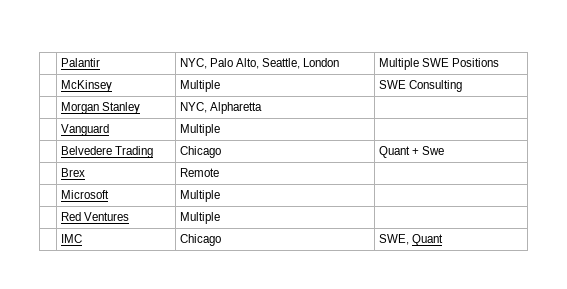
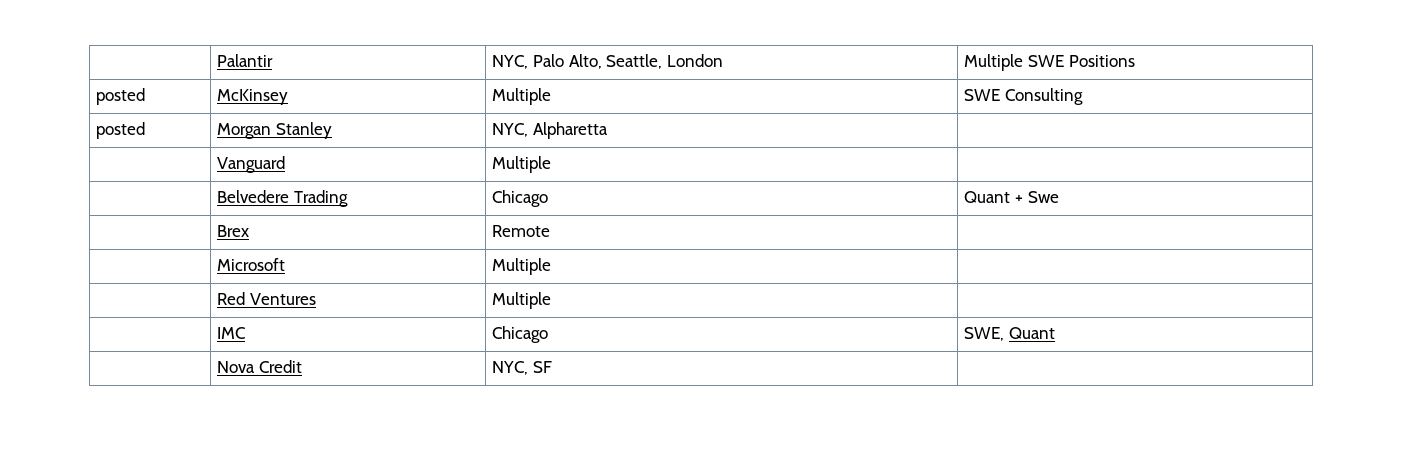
- | McKinsey | Multiple | SWE Consulting
+ posted | McKinsey | Multiple | SWE Consulting
- | Morgan Stanley | NYC, Alpharetta |
+ posted | Morgan Stanley | NYC, Alpharetta |
+ | Nova Credit | NYC, SF |

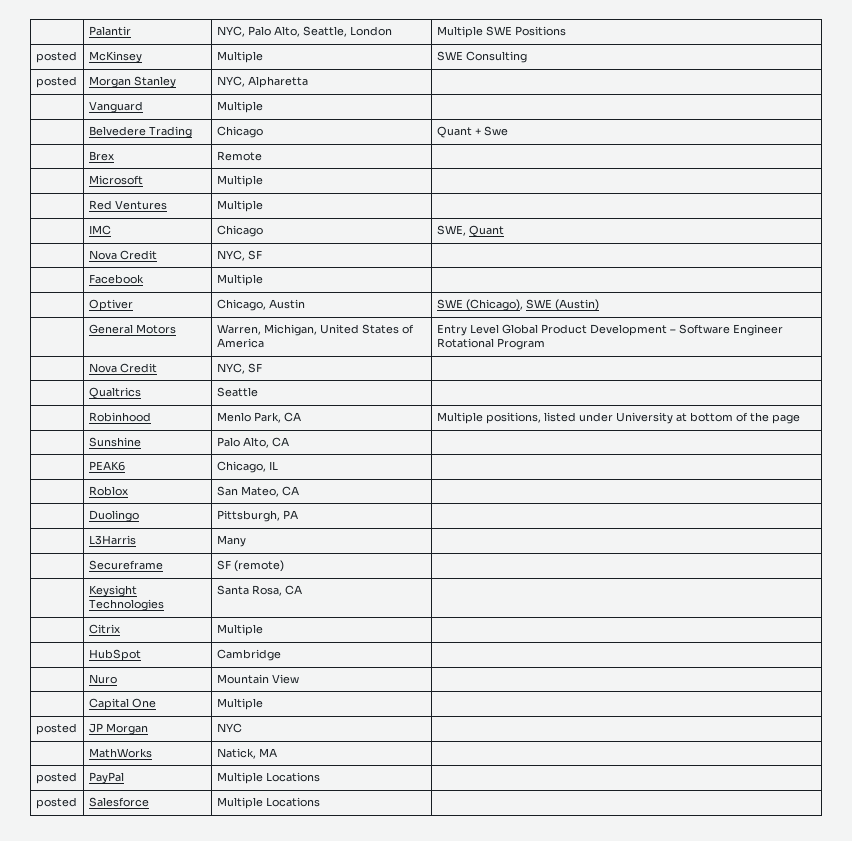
+ | Facebook | Multiple |
+ | Optiver | Chicago, Austin | SWE (Chicago), SWE (Austin)
+ | General Motors | Warren, Michigan, United States of America | Entry Level Global Product Development – Software Engineer Rotational Program
+ | Nova Credit | NYC, SF |
+ | Qualtrics | Seattle |
+ | Robinhood | Menlo Park, CA | Multiple positions, listed under University at bottom of the page
+ | Sunshine | Palo Alto, CA |
+ | PEAK6 | Chicago, IL |
+ | Roblox | San Mateo, CA |
+ | Duolingo | Pittsburgh, PA |
+ | L3Harris | Many |
+ | Secureframe | SF (remote) |
+ | Keysight Technologies | Santa Rosa, CA |
+ | Citrix | Multiple |
+ | HubSpot | Cambridge |
+ | Nuro | Mountain View |
+ | Capital One | Multiple |
+ posted | JP Morgan | NYC |
+ | MathWorks | Natick, MA |
+ posted | PayPal | Multiple Locations |
+ posted | Salesforce | Multiple Locations |

